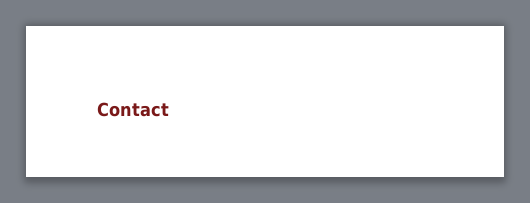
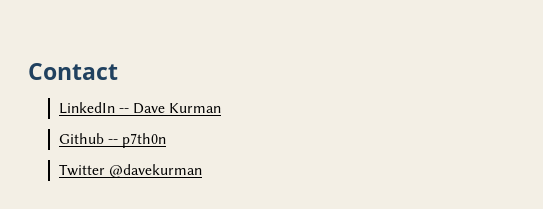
+ LinkedIn -- Dave Kurman
+ Github -- p7th0n
+ Twitter @davekurman

